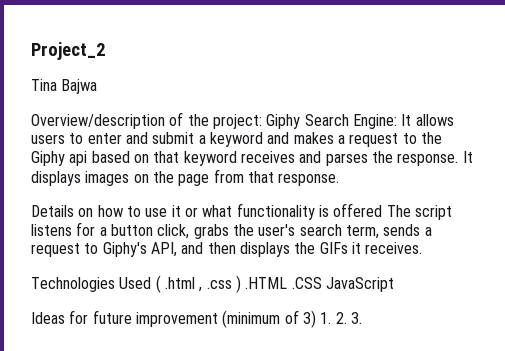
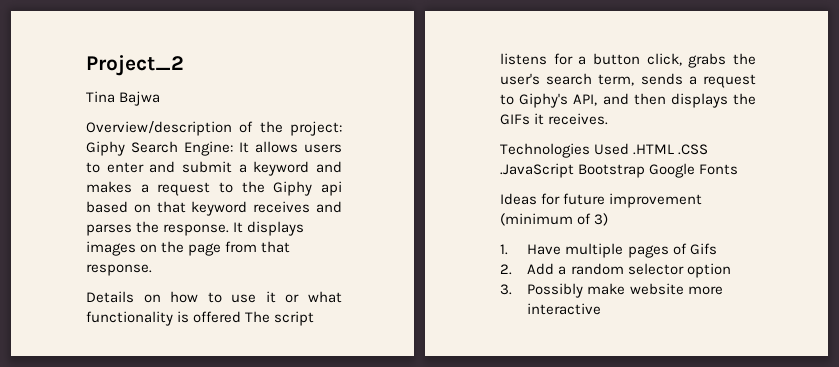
- Technologies Used ( .html , .css ) .HTML .CSS JavaScript
+ Technologies Used .HTML .CSS .JavaScript Bootstrap Google Fonts
- Ideas for future improvement (minimum of 3) 1. 2. 3.
+ Ideas for future improvement (minimum of 3)
+ 1. Have multiple pages of Gifs
+ 2. Add a random selector option
+ 3. Possibly make website more interactive

